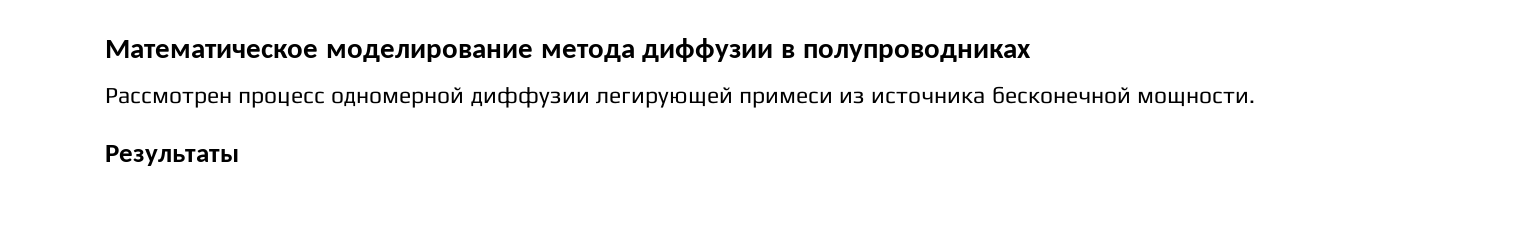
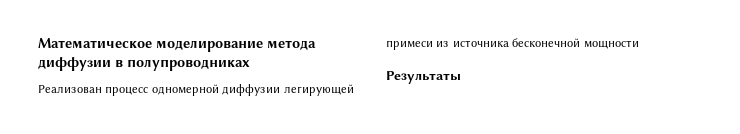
- Рассмотрен процесс одномерной диффузии легирующей примеси из источника бесконечной мощности.
+ Реализован процесс одномерной диффузии легирующей примеси из источника бесконечной мощности

